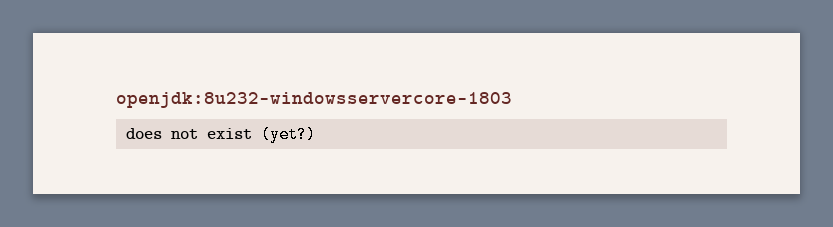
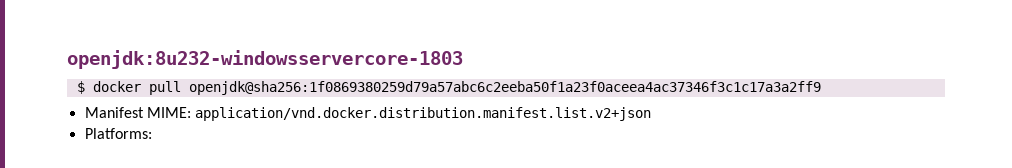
- does not exist (yet?)
+ $ docker pull openjdk@sha256:1f0869380259d79a57abc6c2eeba50f1a23f0aceea4ac37346f3c1c17a3a2ff9
+ Manifest MIME: application/vnd.docker.distribution.manifest.list.v2+json
+ Platforms:

